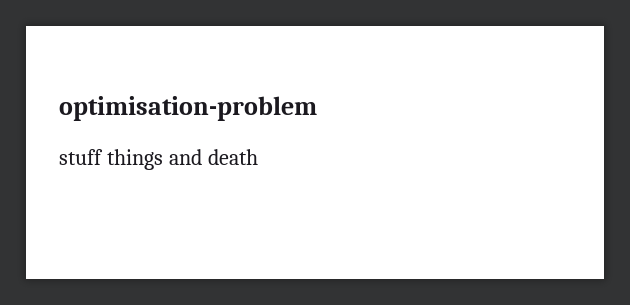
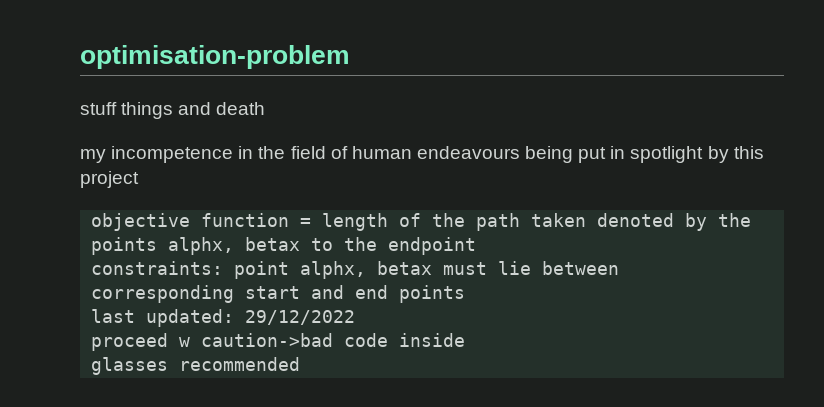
+ my incompetence in the field of human endeavours being put in spotlight by this project
+ objective function = length of the path taken denoted by the points alphx, betax to the endpoint
+ constraints: point alphx, betax must lie between corresponding start and end points
+ last updated: 29/12/2022
+ proceed w caution->bad code inside
+ glasses recommended

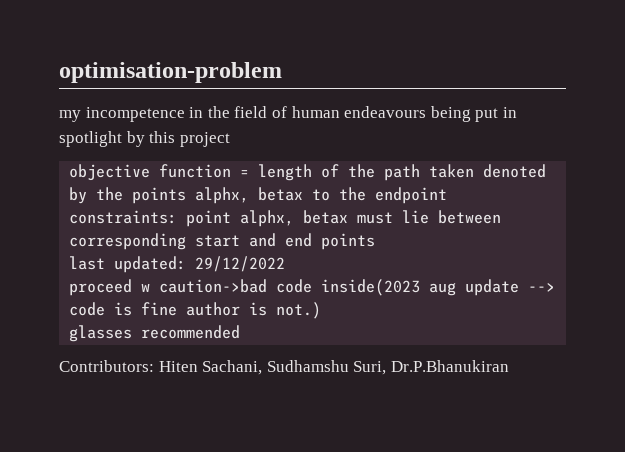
- stuff things and death
- proceed w caution->bad code inside
+ proceed w caution->bad code inside(2023 aug update --> code is fine author is not.)
  glasses recommended
+ Contributors: Hiten Sachani, Sudhamshu Suri, Dr.P.Bhanukiran

